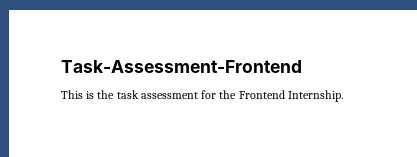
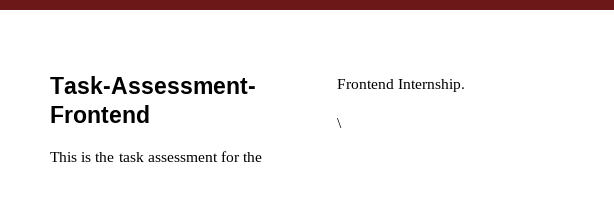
+ \

